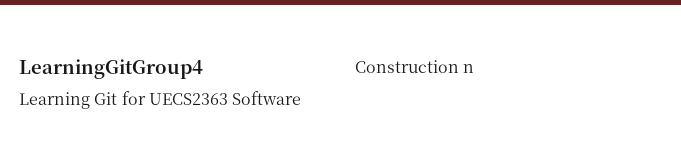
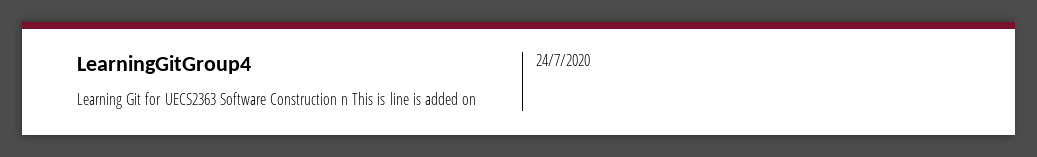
- Learning Git for UECS2363 Software Construction n
+ Learning Git for UECS2363 Software Construction n This is line is added on 24/7/2020

